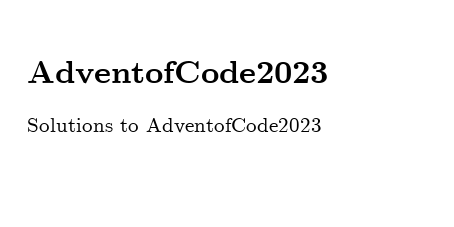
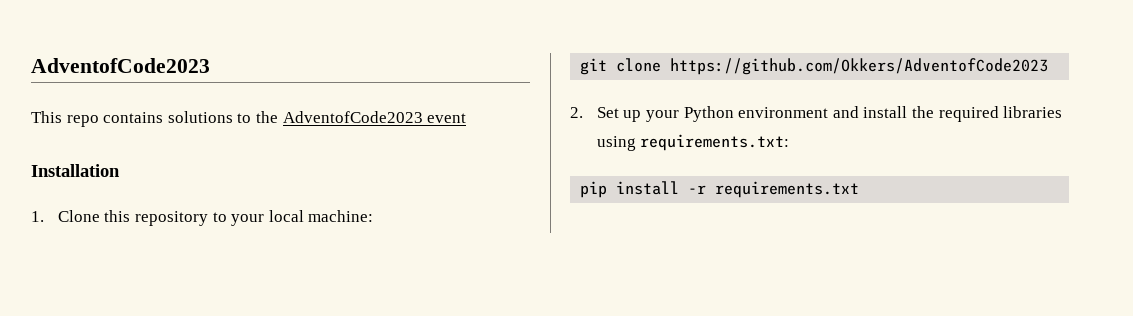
- Solutions to AdventofCode2023
+ This repo contains solutions to the AdventofCode2023 event
+ Installation
+ 1. Clone this repository to your local machine:
+ git clone https://github.com/Okkers/AdventofCode2023
+ 2. Set up your Python environment and install the required libraries using requirements.txt:
+ pip install -r requirements.txt

